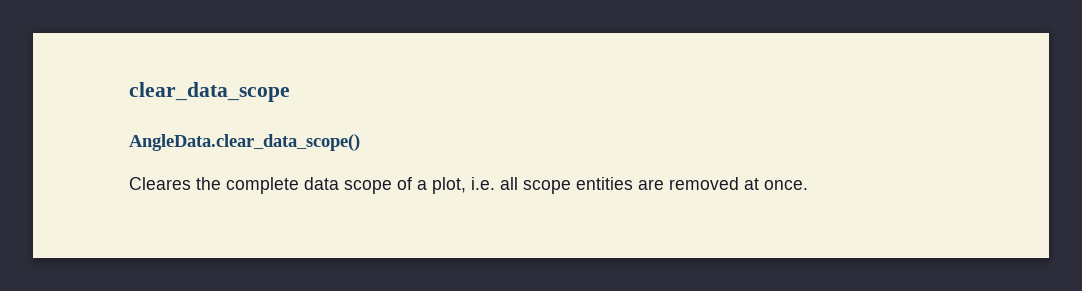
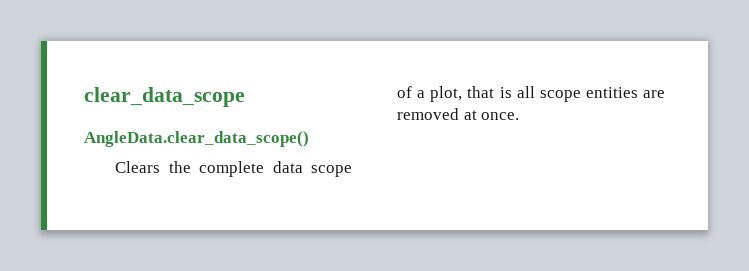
- Cleares the complete data scope of a plot, i.e. all scope entities are removed at once.
+ Clears the complete data scope of a plot, that is all scope entities are removed at once.

